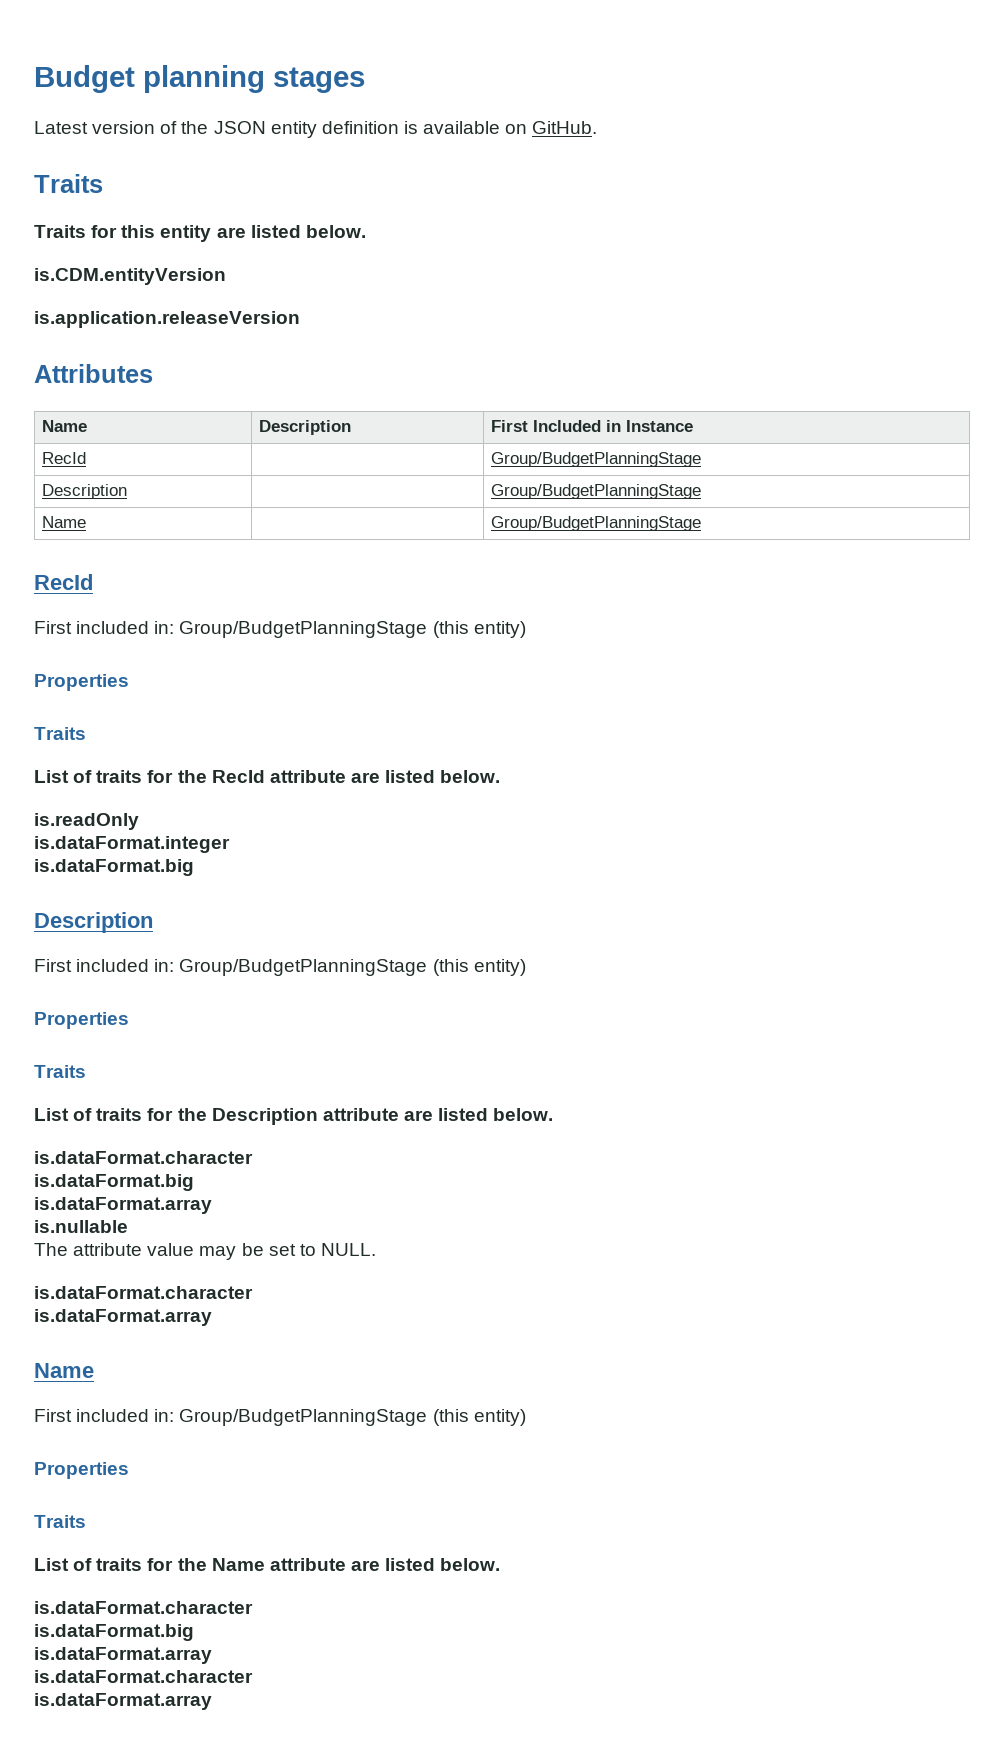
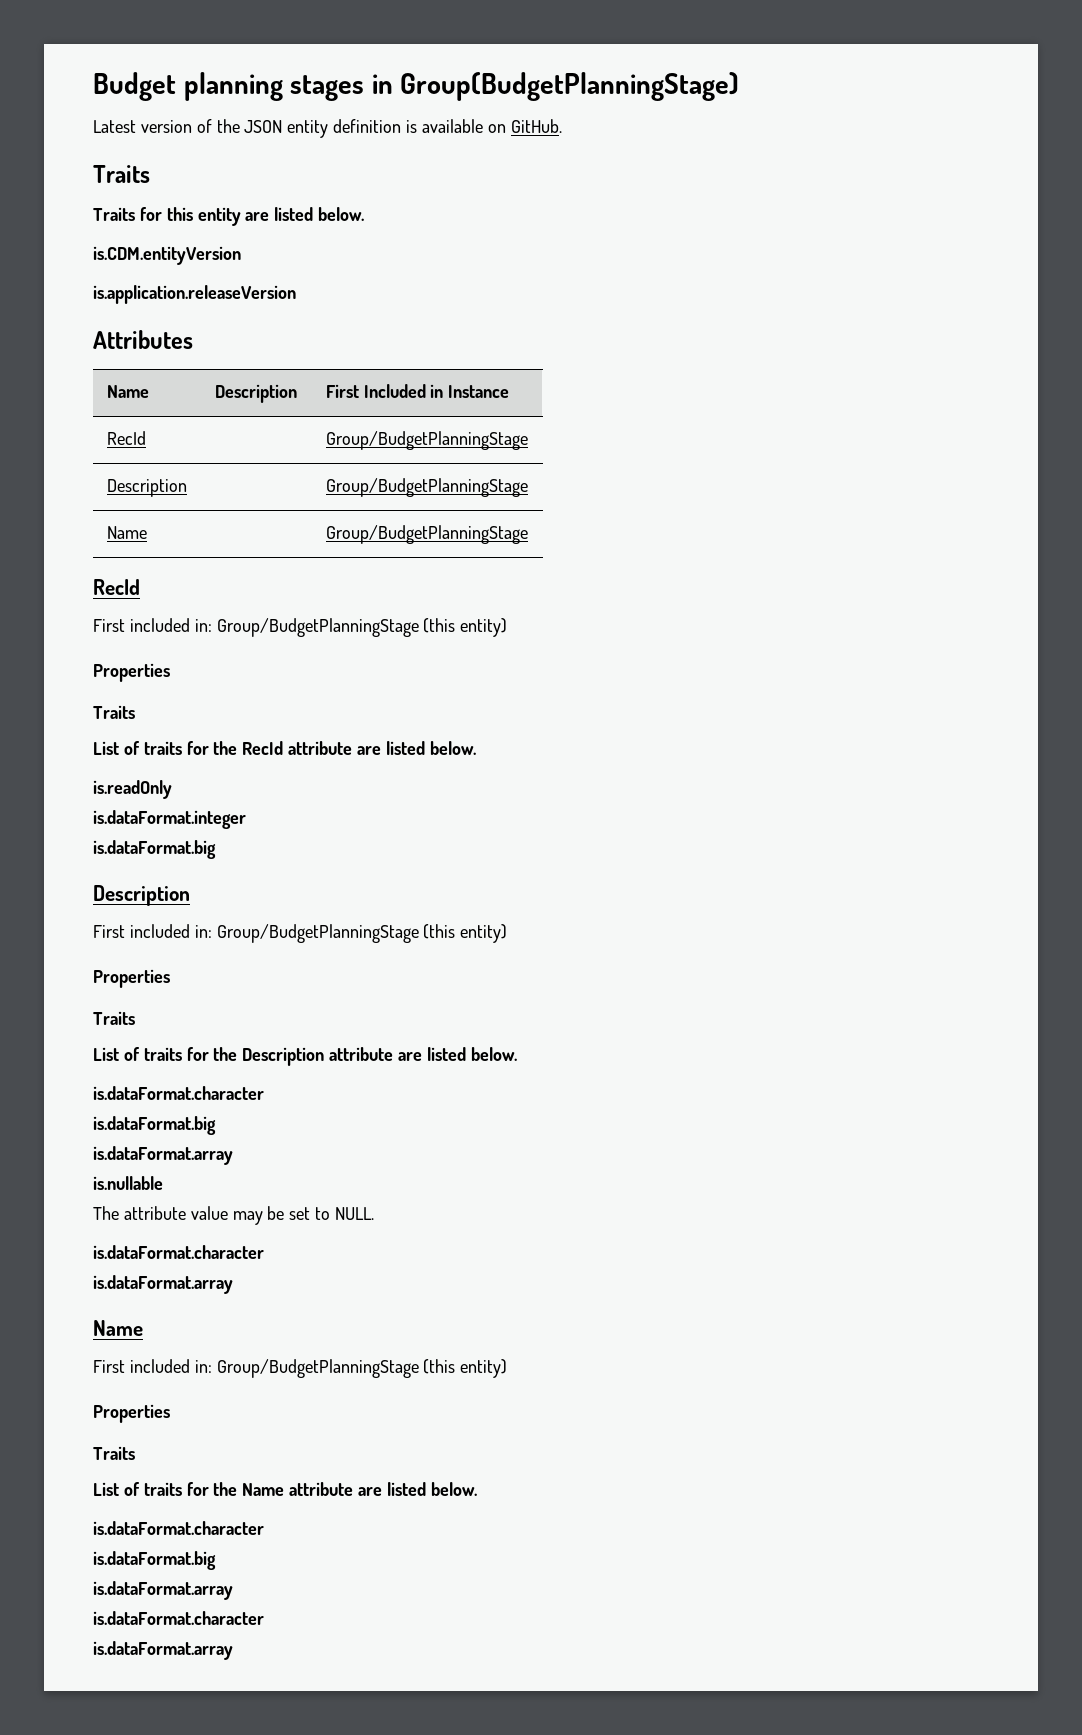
- Budget planning stages
+ Budget planning stages in Group(BudgetPlanningStage)

